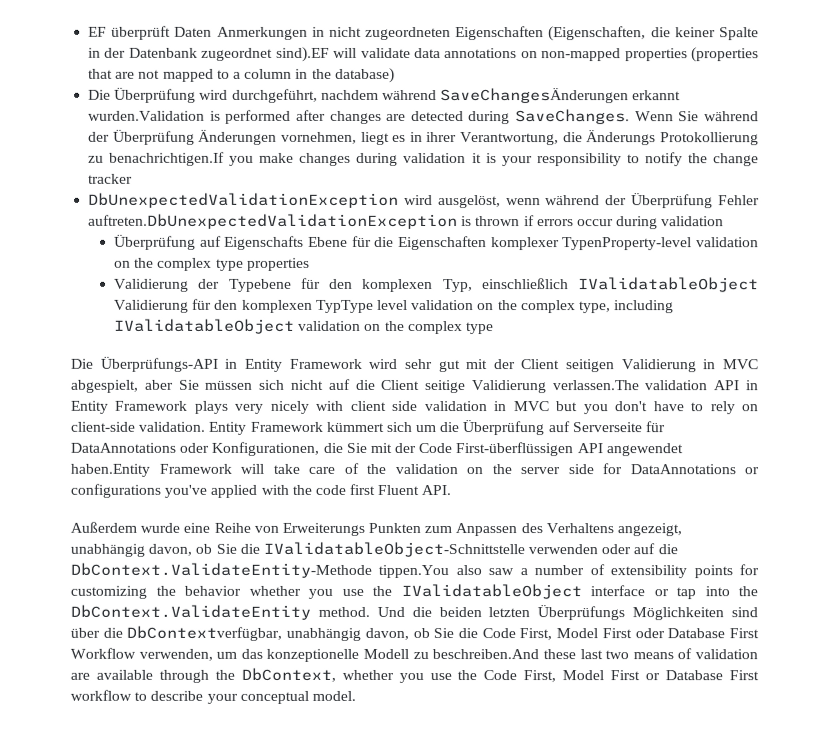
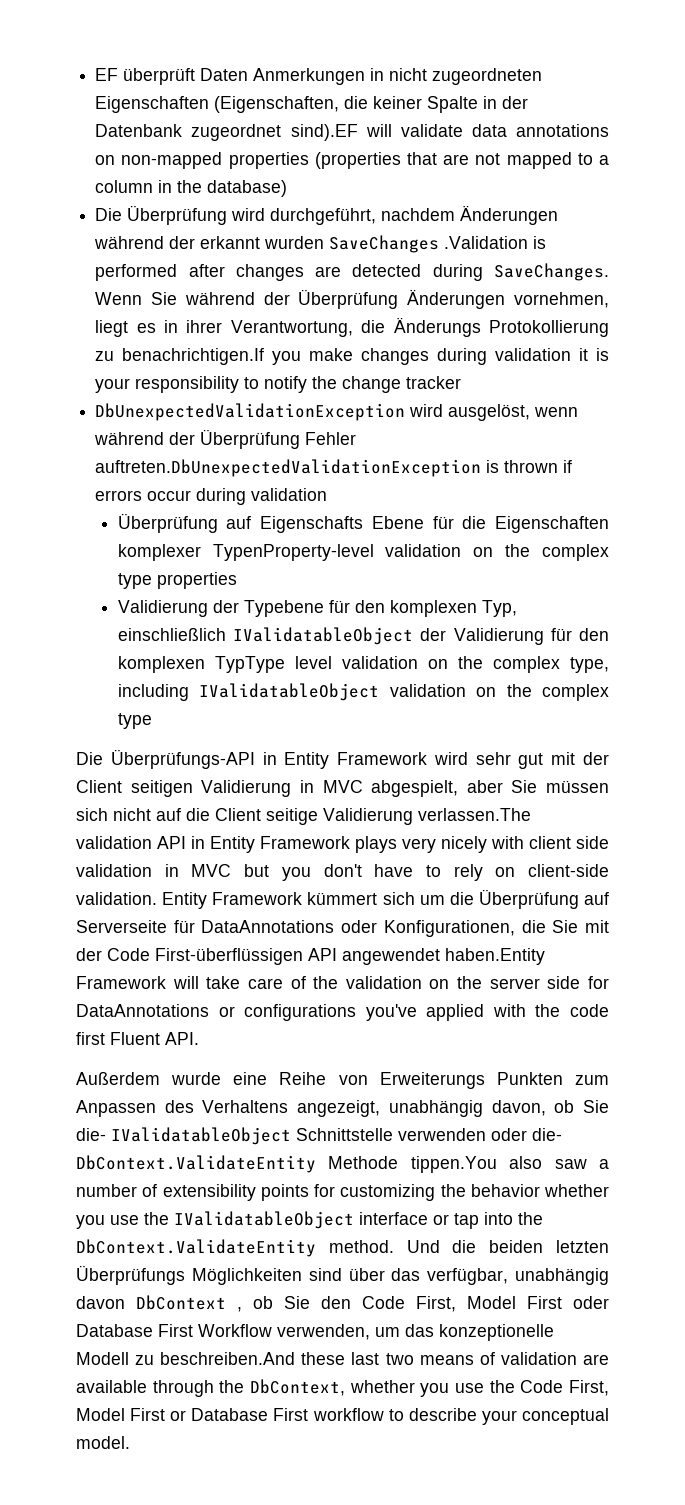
- Die Überprüfung wird durchgeführt, nachdem während SaveChangesÄnderungen erkannt wurden.Validation is performed after changes are detected during SaveChanges.
+ Die Überprüfung wird durchgeführt, nachdem Änderungen während der erkannt wurden SaveChanges .Validation is performed after changes are detected during SaveChanges.
- Validierung der Typebene für den komplexen Typ, einschließlich IValidatableObject Validierung für den komplexen TypType level validation on the complex type, including IValidatableObject validation on the complex type
+ Validierung der Typebene für den komplexen Typ, einschließlich IValidatableObject der Validierung für den komplexen TypType level validation on the complex type, including IValidatableObject validation on the complex type
- Außerdem wurde eine Reihe von Erweiterungs Punkten zum Anpassen des Verhaltens angezeigt, unabhängig davon, ob Sie die IValidatableObject-Schnittstelle verwenden oder auf die DbContext.ValidateEntity-Methode tippen.You also saw a number of extensibility points for customizing the behavior whether you use the IValidatableObject interface or tap into the DbContext.ValidateEntity method.
+ Außerdem wurde eine Reihe von Erweiterungs Punkten zum Anpassen des Verhaltens angezeigt, unabhängig davon, ob Sie die- IValidatableObject Schnittstelle verwenden oder die- DbContext.ValidateEntity Methode tippen.You also saw a number of extensibility points for customizing the behavior whether you use the IValidatableObject interface or tap into the DbContext.ValidateEntity method.
- Und die beiden letzten Überprüfungs Möglichkeiten sind über die DbContextverfügbar, unabhängig davon, ob Sie die Code First, Model First oder Database First Workflow verwenden, um das konzeptionelle Modell zu beschreiben.And these last two means of validation are available through the DbContext, whether you use the Code First, Model First or Database First workflow to describe your conceptual model.
+ Und die beiden letzten Überprüfungs Möglichkeiten sind über das verfügbar, unabhängig davon DbContext , ob Sie den Code First, Model First oder Database First Workflow verwenden, um das konzeptionelle Modell zu beschreiben.And these last two means of validation are available through the DbContext, whether you use the Code First, Model First or Database First workflow to describe your conceptual model.

